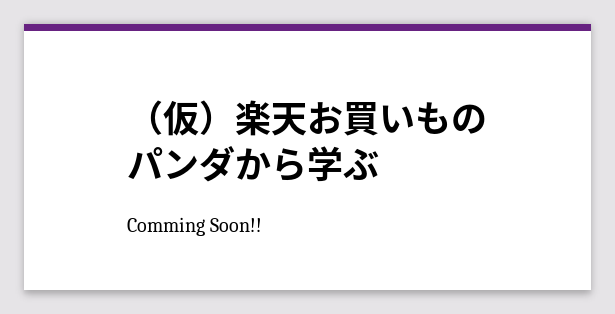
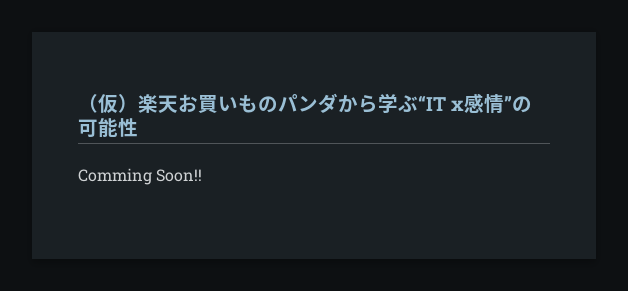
- （仮）楽天お買いものパンダから学ぶ
+ （仮）楽天お買いものパンダから学ぶ“IT x感情”の可能性

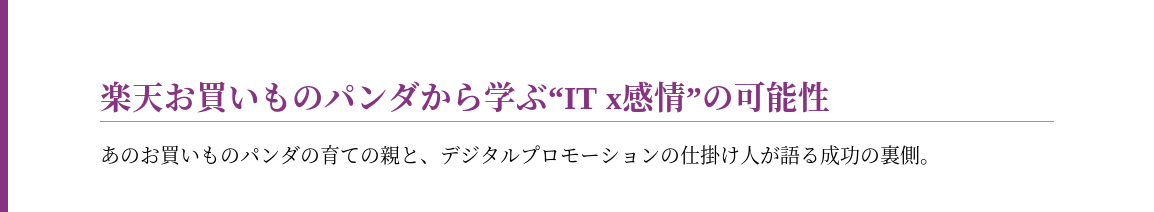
- （仮）楽天お買いものパンダから学ぶ“IT x感情”の可能性
+ 楽天お買いものパンダから学ぶ“IT x感情”の可能性
- Comming Soon!!
+ あのお買いものパンダの育ての親と、デジタルプロモーションの仕掛け人が語る成功の裏側。

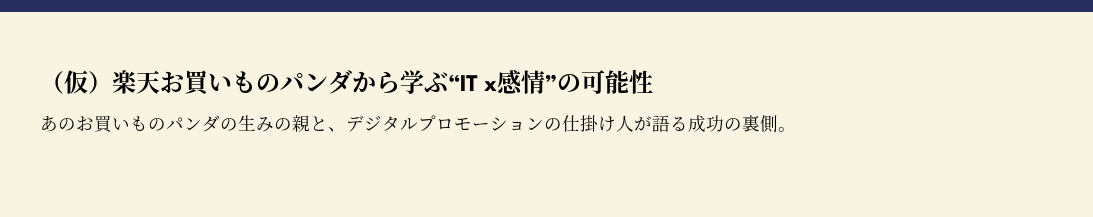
- 楽天お買いものパンダから学ぶ“IT x感情”の可能性
+ （仮）楽天お買いものパンダから学ぶ“IT x感情”の可能性
- あのお買いものパンダの育ての親と、デジタルプロモーションの仕掛け人が語る成功の裏側。
+ あのお買いものパンダの生みの親と、デジタルプロモーションの仕掛け人が語る成功の裏側。

